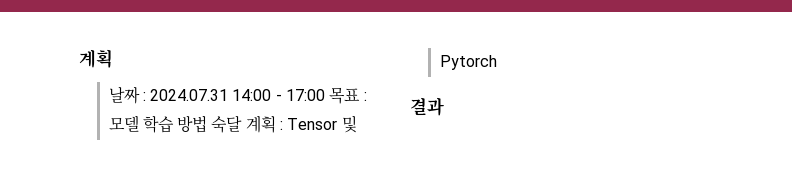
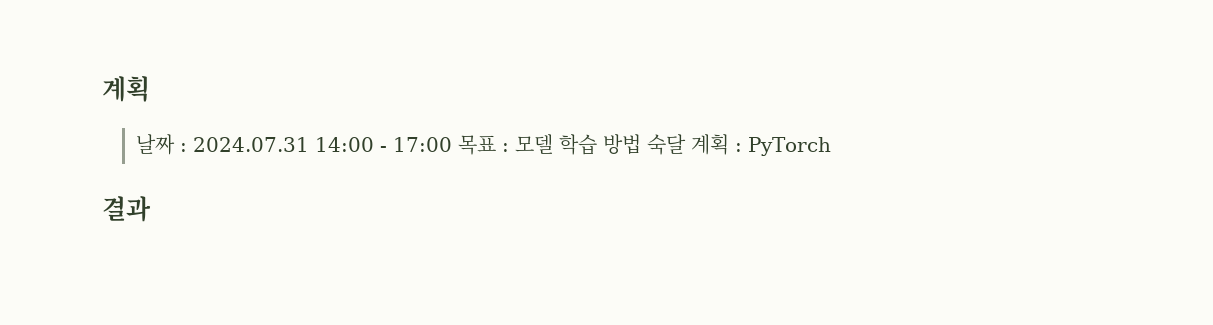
- 날짜 : 2024.07.31 14:00 - 17:00 목표 : 모델 학습 방법 숙달 계획 : Tensor 및 Pytorch
+ 날짜 : 2024.07.31 14:00 - 17:00 목표 : 모델 학습 방법 숙달 계획 : PyTorch

